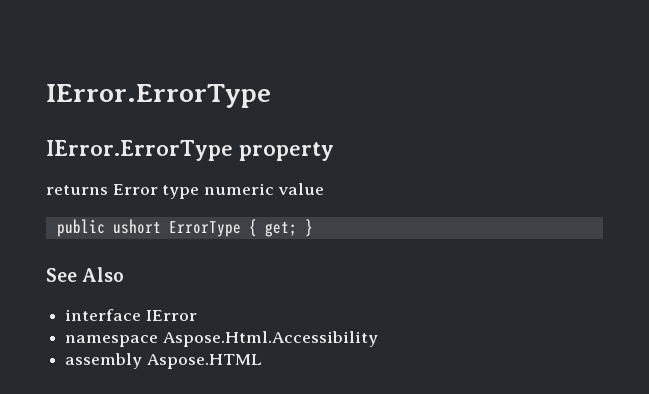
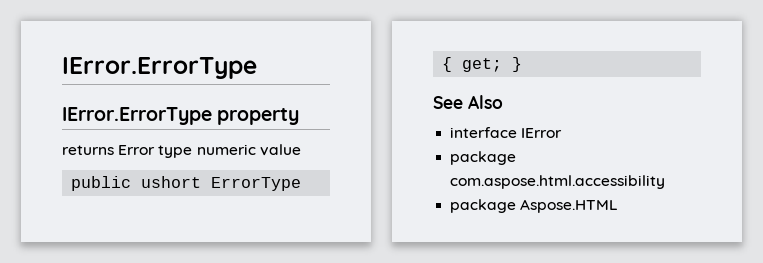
- namespace Aspose.Html.Accessibility
- assembly Aspose.HTML
+ package com.aspose.html.accessibility
+ package Aspose.HTML

